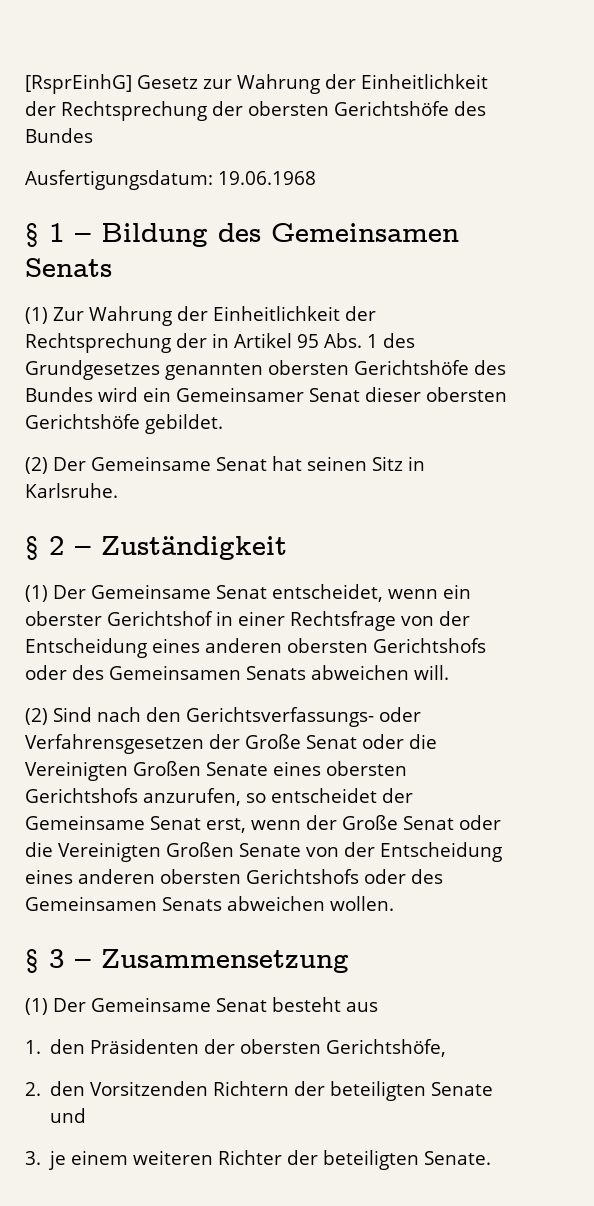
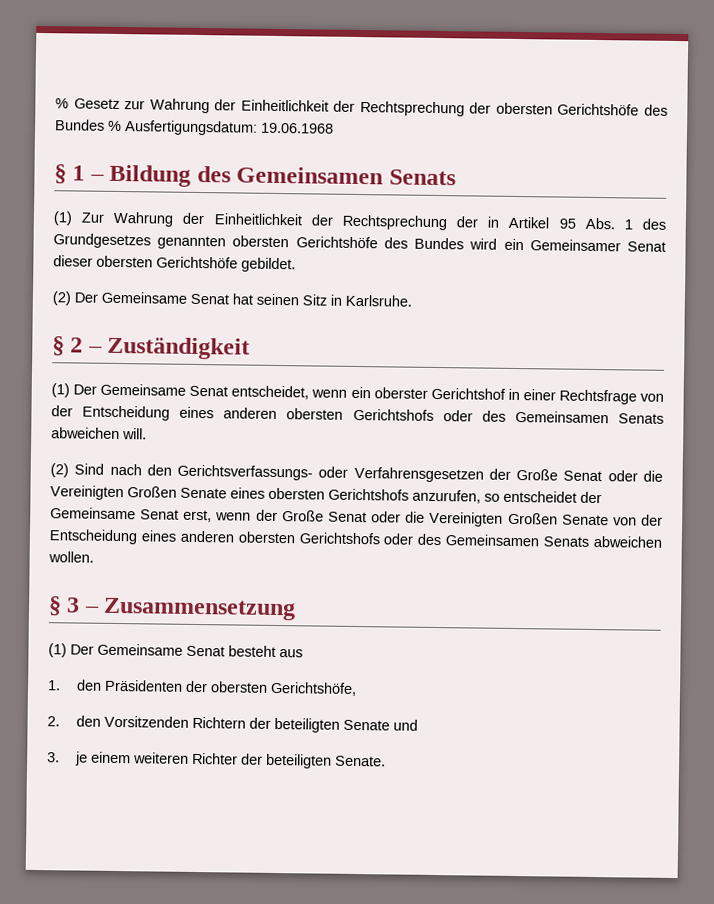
- [RsprEinhG] Gesetz zur Wahrung der Einheitlichkeit der Rechtsprechung der obersten Gerichtshöfe des Bundes
- Ausfertigungsdatum: 19.06.1968
+ % Gesetz zur Wahrung der Einheitlichkeit der Rechtsprechung der obersten Gerichtshöfe des Bundes % Ausfertigungsdatum: 19.06.1968

